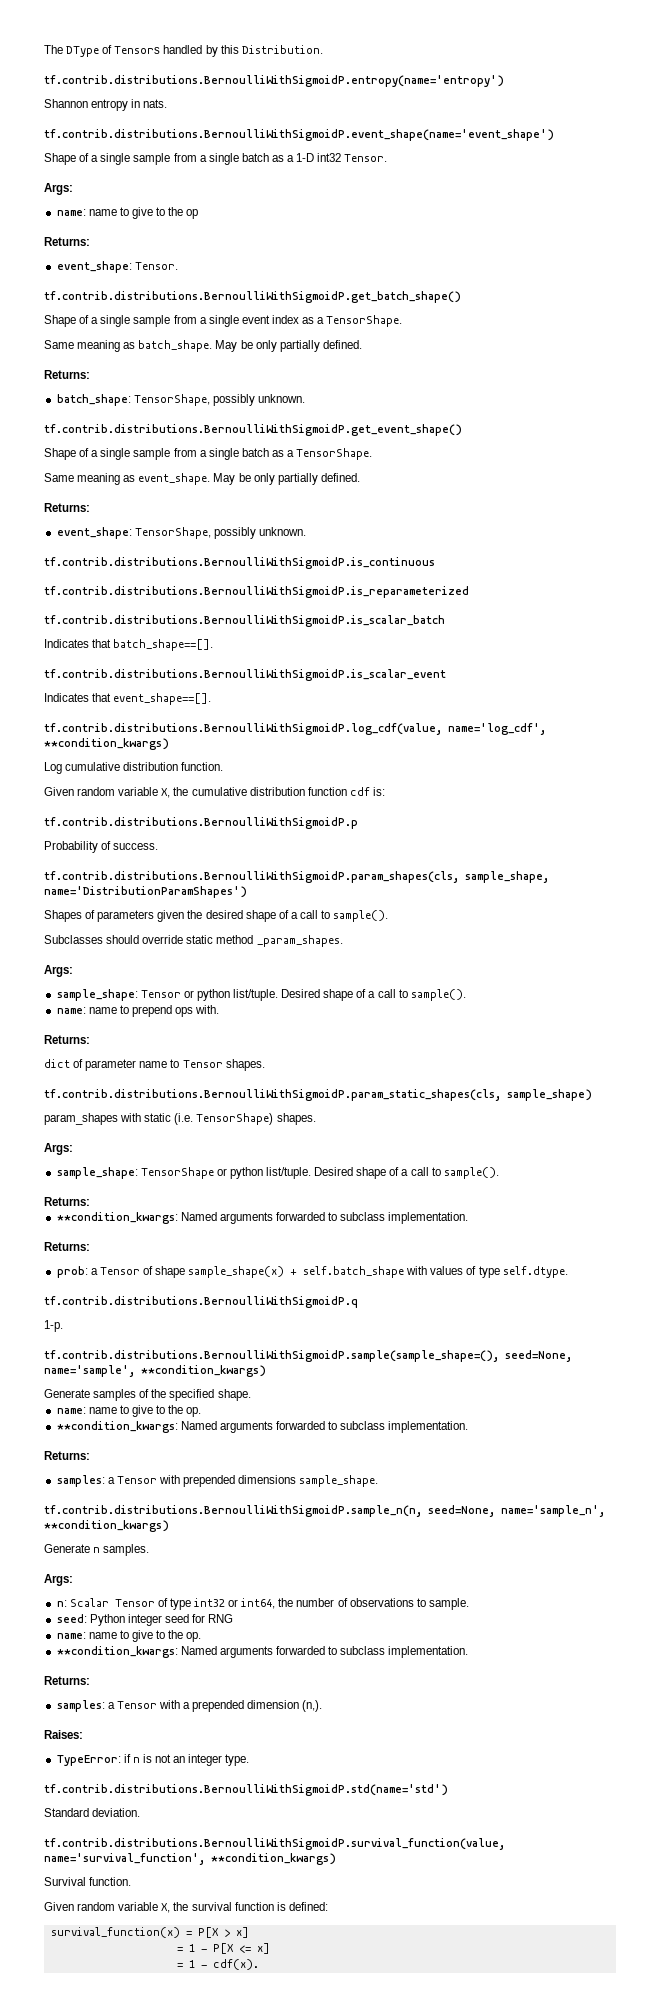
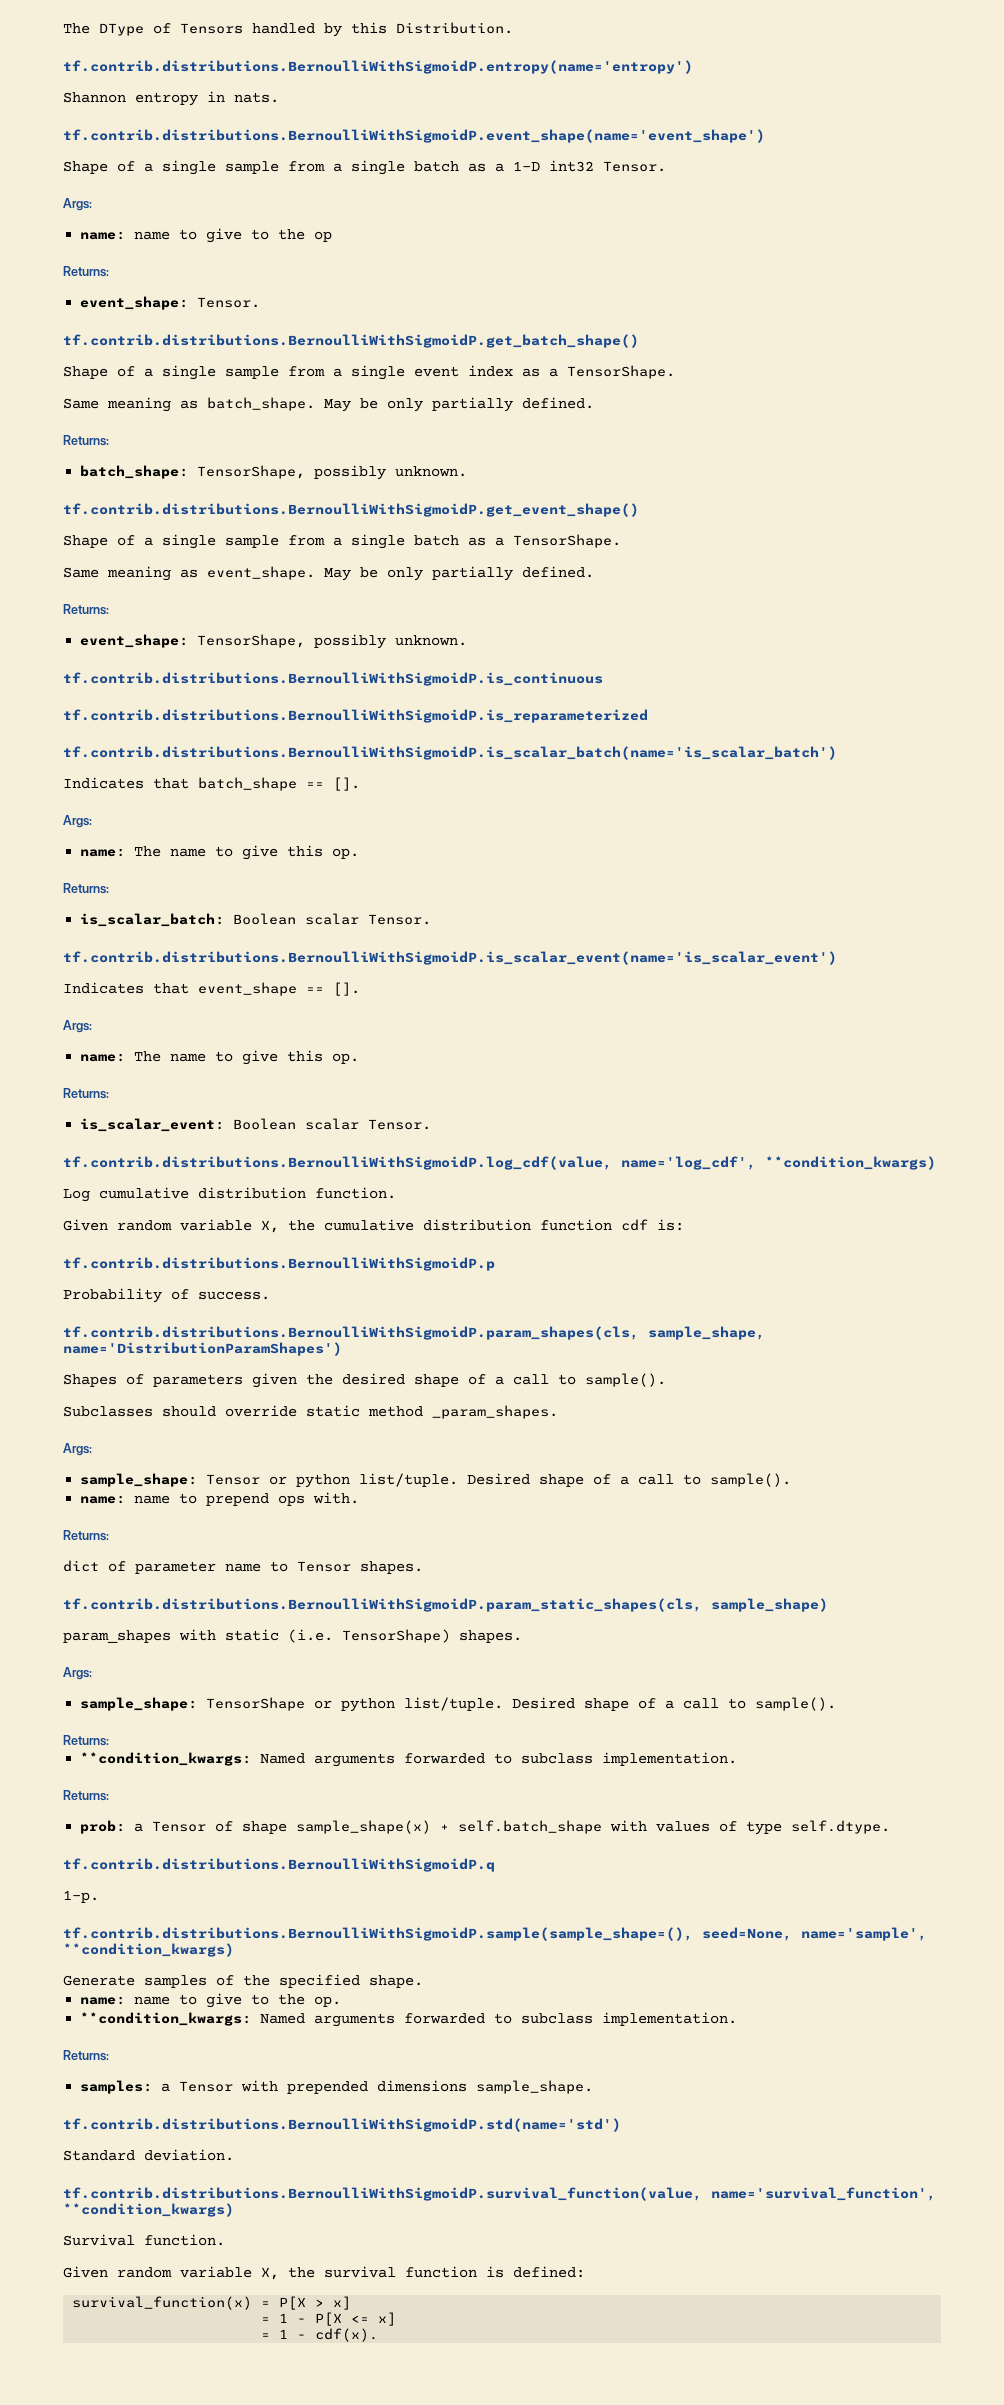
- tf.contrib.distributions.BernoulliWithSigmoidP.is_scalar_batch
- Indicates that batch_shape==[].
- tf.contrib.distributions.BernoulliWithSigmoidP.is_scalar_event
- Indicates that event_shape==[].
+ tf.contrib.distributions.BernoulliWithSigmoidP.is_scalar_batch(name='is_scalar_batch')
+ Indicates that batch_shape == [].
+ Args:
+ name: The name to give this op.
+ Returns:
+ is_scalar_batch: Boolean scalar Tensor.
+ tf.contrib.distributions.BernoulliWithSigmoidP.is_scalar_event(name='is_scalar_event')
+ Indicates that event_shape == [].
+ Args:
+ name: The name to give this op.
+ Returns:
+ is_scalar_event: Boolean scalar Tensor.
- tf.contrib.distributions.BernoulliWithSigmoidP.sample_n(n, seed=None, name='sample_n', **condition_kwargs)
- Generate n samples.
- Args:
- n: Scalar Tensor of type int32 or int64, the number of observations to sample.
- seed: Python integer seed for RNG
- name: name to give to the op.
- **condition_kwargs: Named arguments forwarded to subclass implementation.
- Returns:
- samples: a Tensor with a prepended dimension (n,).
- Raises:
- TypeError: if n is not an integer type.

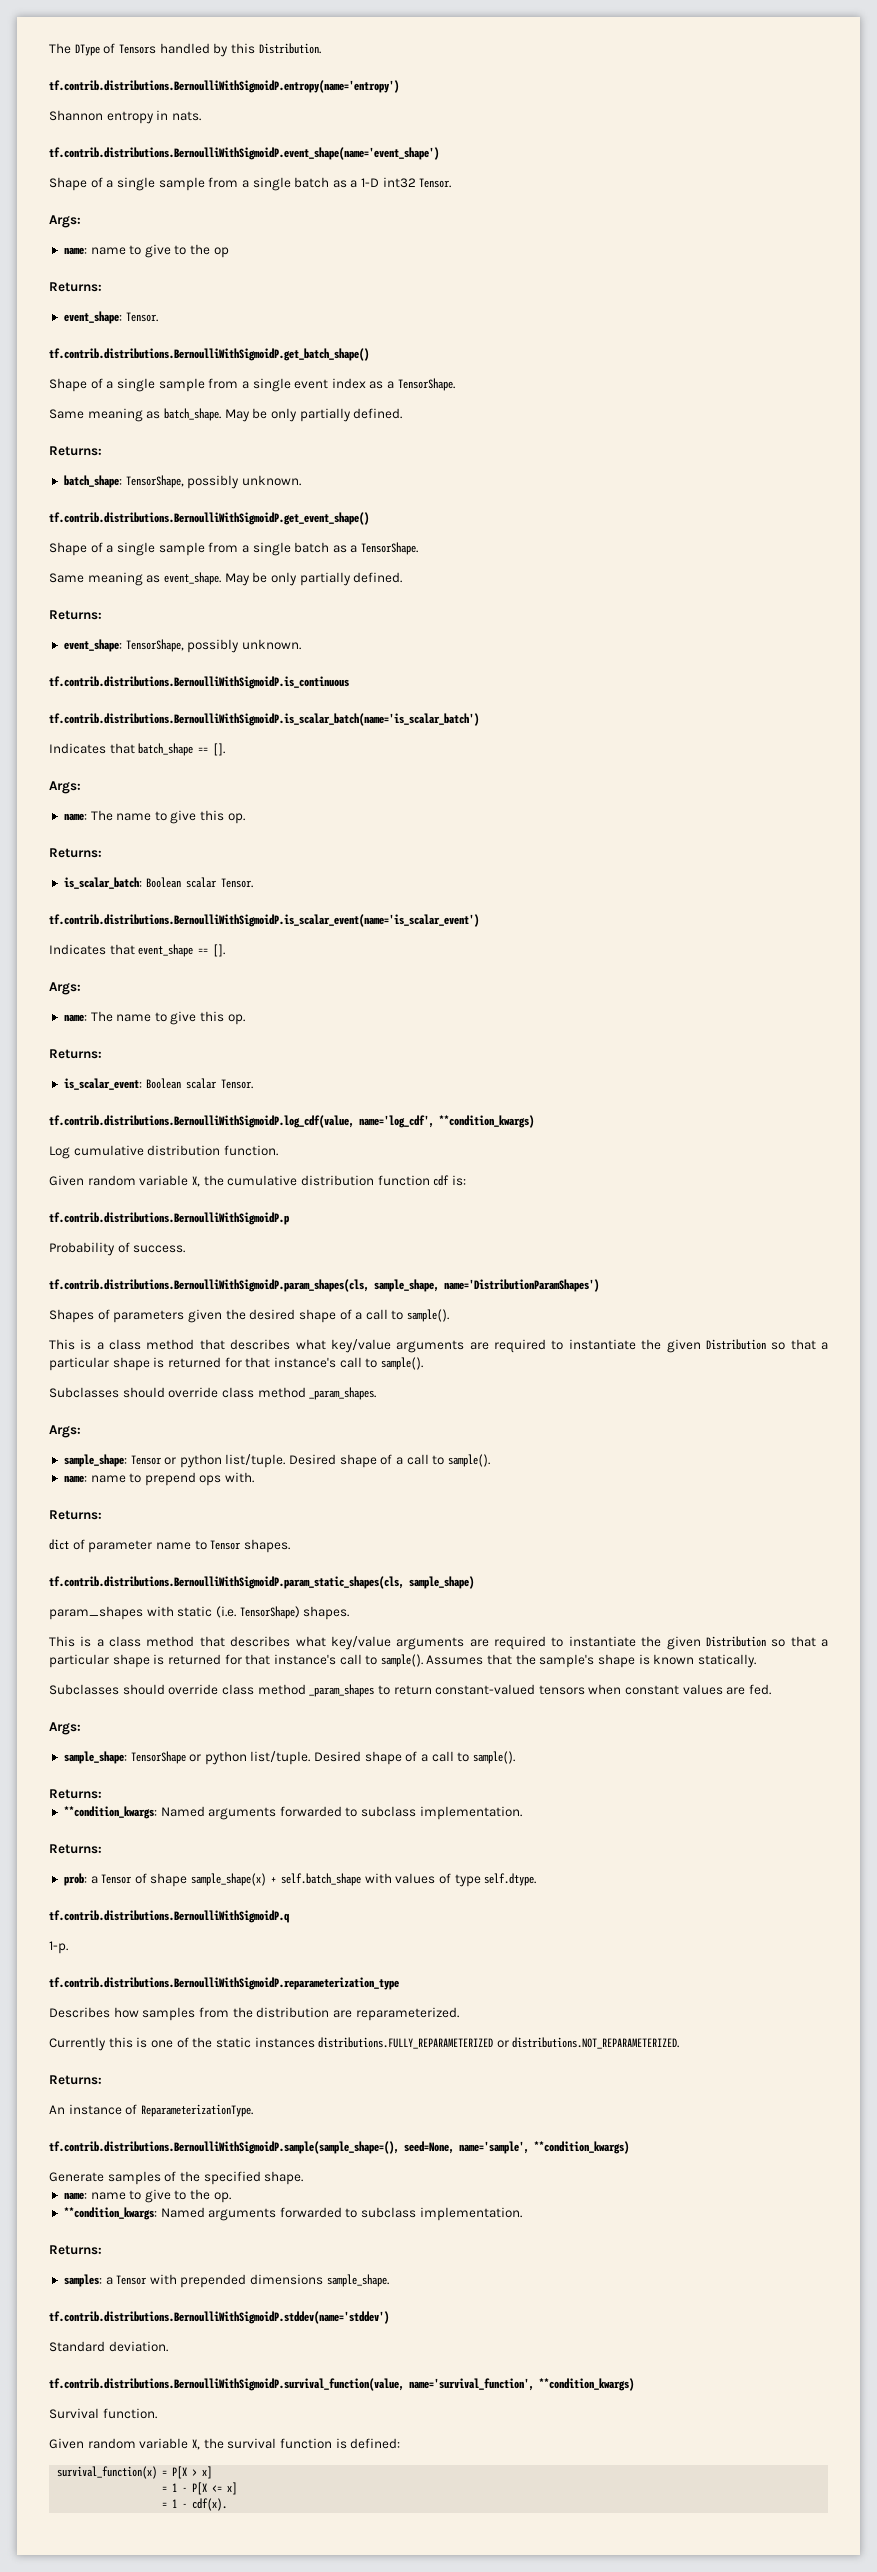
- tf.contrib.distributions.BernoulliWithSigmoidP.is_reparameterized
  Shapes of parameters given the desired shape of a call to sample().
- Subclasses should override static method _param_shapes.
+ This is a class method that describes what key/value arguments are required to instantiate the given Distribution so that a particular shape is returned for that instance's call to sample().
+ Subclasses should override class method _param_shapes.
+ This is a class method that describes what key/value arguments are required to instantiate the given Distribution so that a particular shape is returned for that instance's call to sample(). Assumes that the sample's shape is known statically.
+ Subclasses should override class method _param_shapes to return constant-valued tensors when constant values are fed.
+ tf.contrib.distributions.BernoulliWithSigmoidP.reparameterization_type
+ Describes how samples from the distribution are reparameterized.
+ Currently this is one of the static instances distributions.FULLY_REPARAMETERIZED or distributions.NOT_REPARAMETERIZED.
+ Returns:
+ An instance of ReparameterizationType.
- tf.contrib.distributions.BernoulliWithSigmoidP.std(name='std')
+ tf.contrib.distributions.BernoulliWithSigmoidP.stddev(name='stddev')

